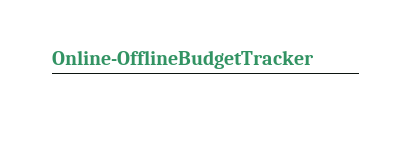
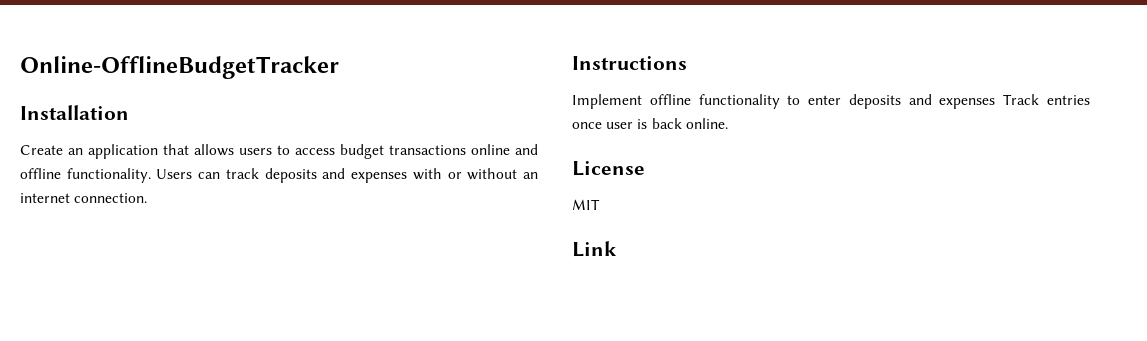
+ Installation
+ Create an application that allows users to access budget transactions online and offline functionality. Users can track deposits and expenses with or without an internet connection.
+ Instructions
+ Implement offline functionality to enter deposits and expenses Track entries once user is back online.
+ License
+ MIT
+ Link

